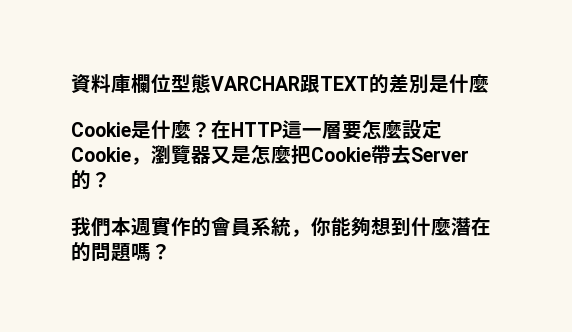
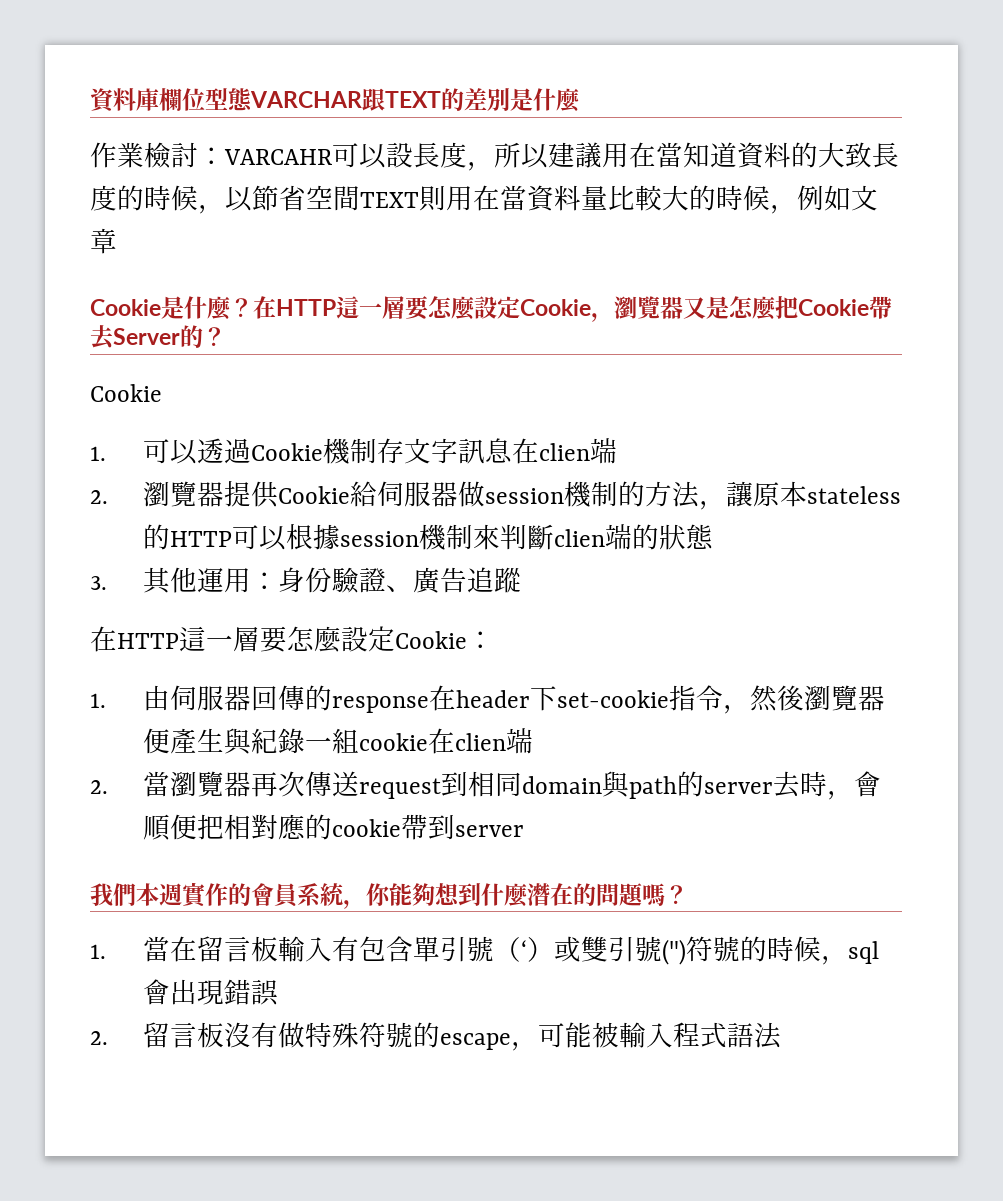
+ 作業檢討：VARCAHR可以設長度，所以建議用在當知道資料的大致長度的時候，以節省空間TEXT則用在當資料量比較大的時候，例如文章
  在HTTP這一層要怎麼設定Cookie，瀏覽器又是怎麼把Cookie帶去Server的？
+ Cookie
+ 1.可以透過Cookie機制存文字訊息在clien端
+ 2.瀏覽器提供Cookie給伺服器做session機制的方法，讓原本stateless的HTTP可以根據session機制來判斷clien端的狀態
+ 3.其他運用：身份驗證、廣告追蹤
+ 在HTTP這一層要怎麼設定Cookie：
+ 1.由伺服器回傳的response在header下set-cookie指令，然後瀏覽器便產生與紀錄一組cookie在clien端
+ 2.當瀏覽器再次傳送request到相同domain與path的server去時，會順便把相對應的cookie帶到server
+ 1.當在留言板輸入有包含單引號（‘）或雙引號(")符號的時候，sql會出現錯誤
+ 2.留言板沒有做特殊符號的escape，可能被輸入程式語法

